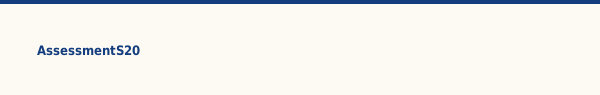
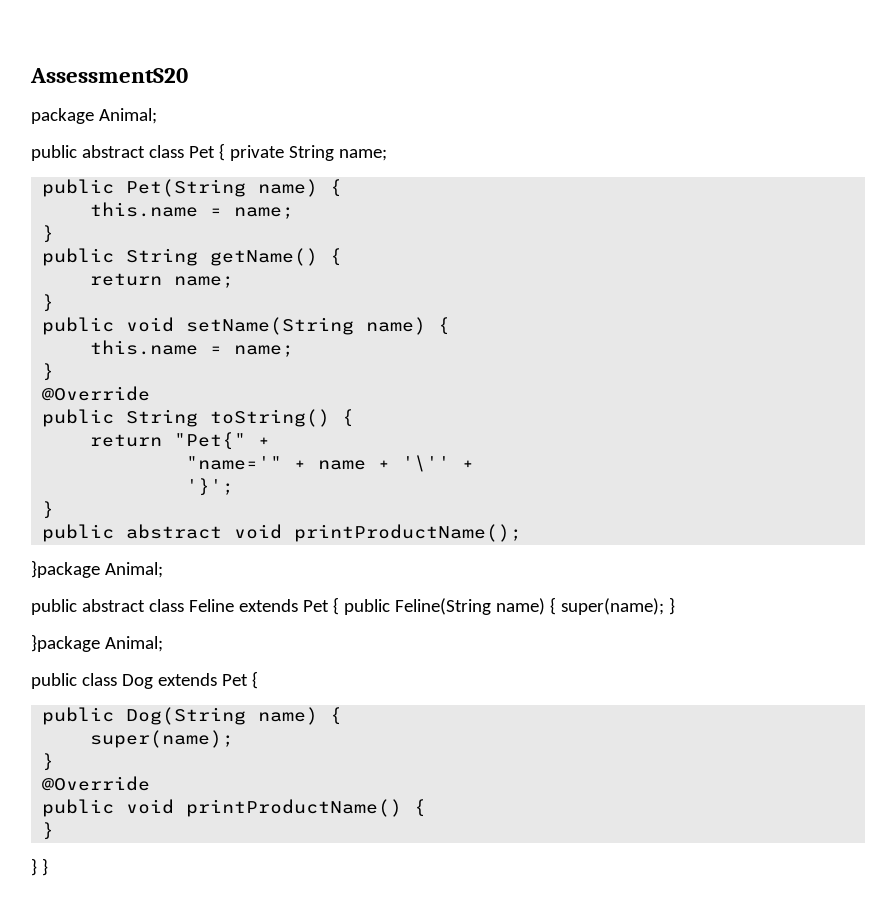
+ package Animal;
+ public abstract class Pet { private String name;
+ public Pet(String name) {
+ this.name = name;
+ }
+ public String getName() {
+ return name;
+ }
+ public void setName(String name) {
+ this.name = name;
+ }
+ @Override
+ public String toString() {
+ return "Pet{" +
+ "name='" + name + '\'' +
+ '}';
+ }
+ public abstract void printProductName();
+ }package Animal;
+ public abstract class Feline extends Pet { public Feline(String name) { super(name); }
+ }package Animal;
+ public class Dog extends Pet {
+ public Dog(String name) {
+ super(name);
+ }
+ @Override
+ public void printProductName() {
+ }
+ } }

